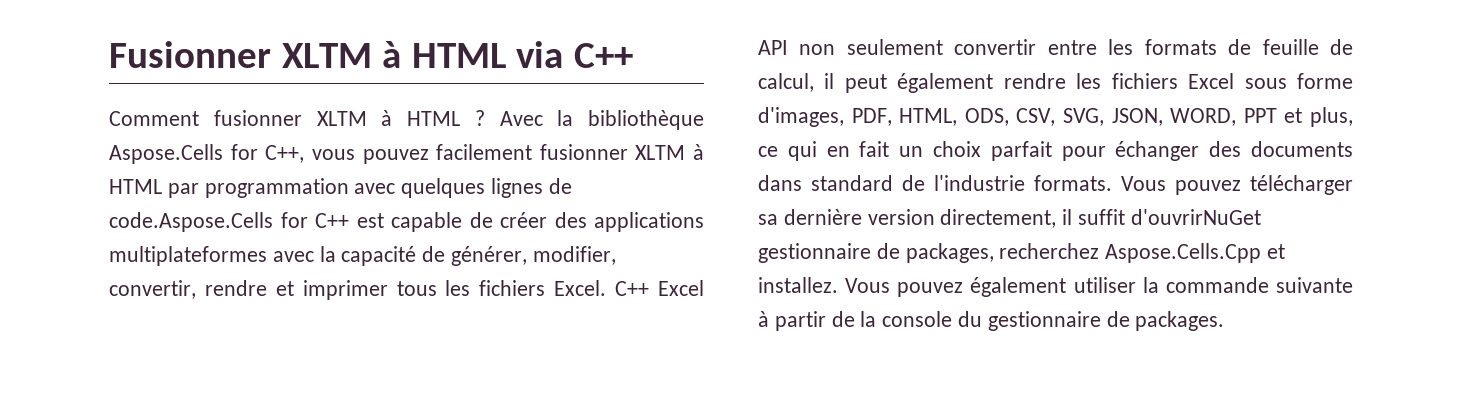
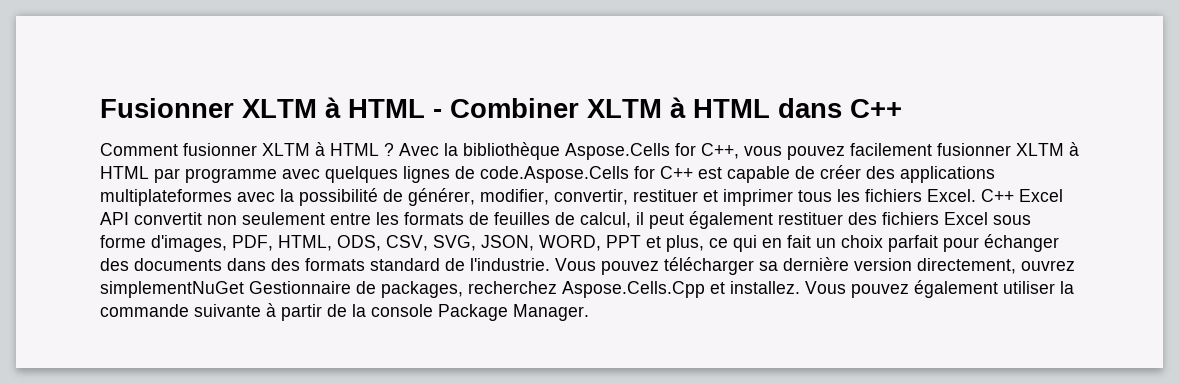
- Fusionner XLTM à HTML via C++
+ Fusionner XLTM à HTML - Combiner XLTM à HTML dans C++
- Avec la bibliothèque Aspose.Cells for C++, vous pouvez facilement fusionner XLTM à HTML par programmation avec quelques lignes de code.Aspose.Cells for C++ est capable de créer des applications multiplateformes avec la capacité de générer, modifier, convertir, rendre et imprimer tous les fichiers Excel.
+ Avec la bibliothèque Aspose.Cells for C++, vous pouvez facilement fusionner XLTM à HTML par programme avec quelques lignes de code.Aspose.Cells for C++ est capable de créer des applications multiplateformes avec la possibilité de générer, modifier, convertir, restituer et imprimer tous les fichiers Excel.
- C++ Excel API non seulement convertir entre les formats de feuille de calcul, il peut également rendre les fichiers Excel sous forme d'images, PDF, HTML, ODS, CSV, SVG, JSON, WORD, PPT et plus, ce qui en fait un choix parfait pour échanger des documents dans standard de l'industrie formats.
+ C++ Excel API convertit non seulement entre les formats de feuilles de calcul, il peut également restituer des fichiers Excel sous forme d'images, PDF, HTML, ODS, CSV, SVG, JSON, WORD, PPT et plus, ce qui en fait un choix parfait pour échanger des documents dans des formats standard de l'industrie.
- Vous pouvez télécharger sa dernière version directement, il suffit d'ouvrirNuGet gestionnaire de packages, recherchez Aspose.Cells.Cpp et installez.
+ Vous pouvez télécharger sa dernière version directement, ouvrez simplementNuGet Gestionnaire de packages, recherchez Aspose.Cells.Cpp et installez.
- Vous pouvez également utiliser la commande suivante à partir de la console du gestionnaire de packages.
+ Vous pouvez également utiliser la commande suivante à partir de la console Package Manager.

